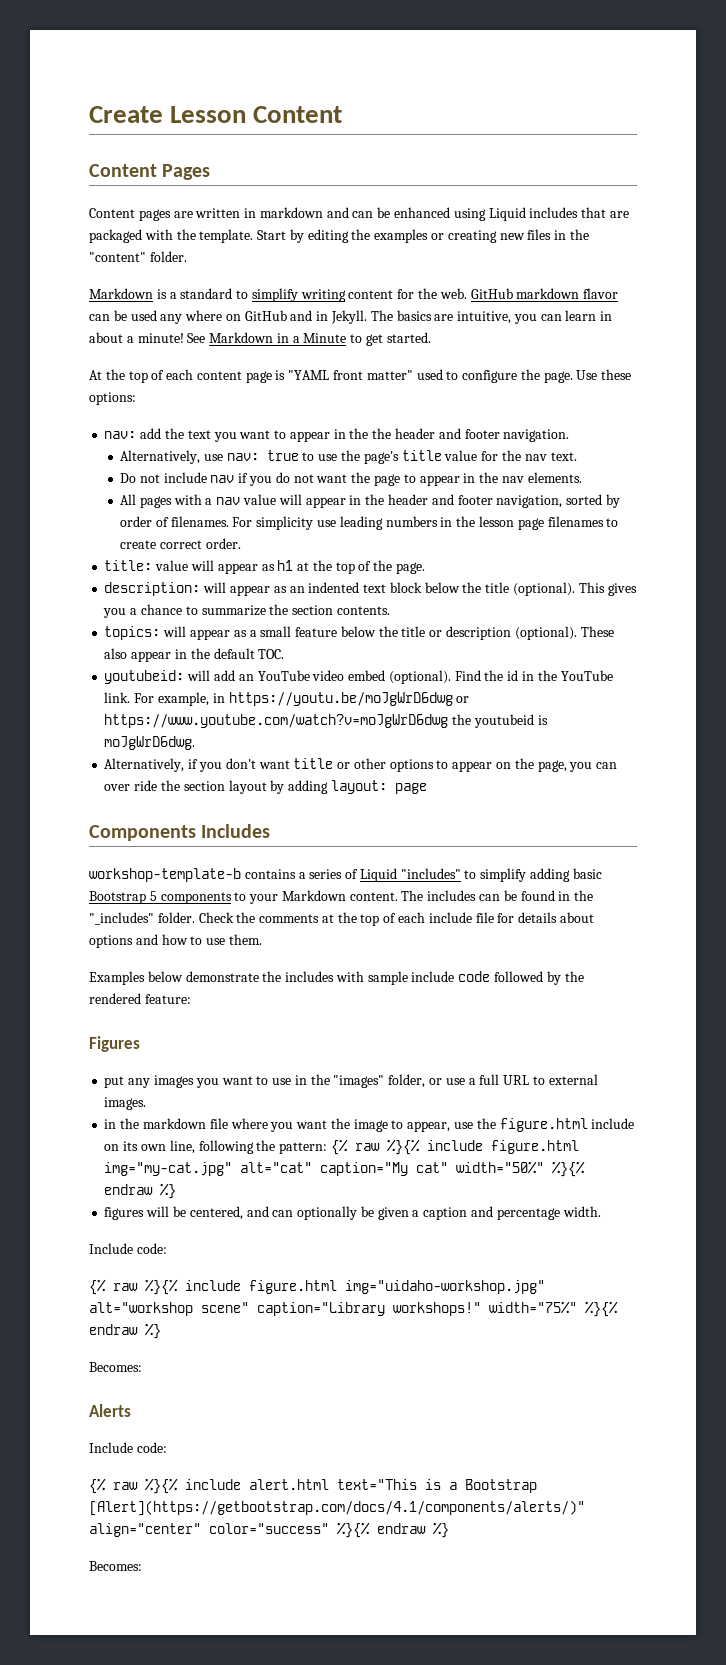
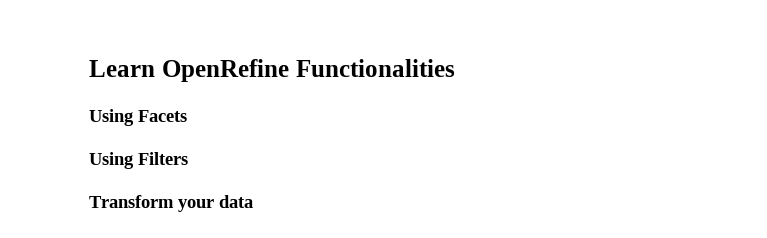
- Create Lesson Content
- Content Pages
- Content pages are written in markdown and can be enhanced using Liquid includes that are packaged with the template. Start by editing the examples or creating new files in the "content" folder.
- Markdown is a standard to simplify writing content for the web. GitHub markdown flavor can be used any where on GitHub and in Jekyll. The basics are intuitive, you can learn in about a minute! See Markdown in a Minute to get started.
- At the top of each content page is "YAML front matter" used to configure the page. Use these options:
- nav: add the text you want to appear in the the header and footer navigation.
- Alternatively, use nav: true to use the page's title value for the nav text.
- Do not include nav if you do not want the page to appear in the nav elements.
- All pages with a nav value will appear in the header and footer navigation, sorted by order of filenames. For simplicity use leading numbers in the lesson page filenames to create correct order.
- title: value will appear as h1 at the top of the page.
- description: will appear as an indented text block below the title (optional). This gives you a chance to summarize the section contents.
- topics: will appear as a small feature below the title or description (optional). These also appear in the default TOC.
- youtubeid: will add an YouTube video embed (optional). Find the id in the YouTube link. For example, in https://youtu.be/moJgWrD6dwg or https://www.youtube.com/watch?v=moJgWrD6dwg the youtubeid is moJgWrD6dwg.
- Alternatively, if you don't want title or other options to appear on the page, you can over ride the section layout by adding layout: page
- Components Includes
- workshop-template-b contains a series of Liquid "includes" to simplify adding basic Bootstrap 5 components to your Markdown content. The includes can be found in the "_includes" folder. Check the comments at the top of each include file for details about options and how to use them.
- Examples below demonstrate the includes with sample include code followed by the rendered feature:
- Figures
- put any images you want to use in the "images" folder, or use a full URL to external images.
- in the markdown file where you want the image to appear, use the figure.html include on its own line, following the pattern: {% raw %}{% include figure.html img="my-cat.jpg" alt="cat" caption="My cat" width="50%" %}{% endraw %}
- figures will be centered, and can optionally be given a caption and percentage width.
- Include code:
- {% raw %}{% include figure.html img="uidaho-workshop.jpg" alt="workshop scene" caption="Library workshops!" width="75%" %}{% endraw %}
- Becomes:
- Alerts
- Include code:
- {% raw %}{% include alert.html text="This is a Bootstrap [Alert](https://getbootstrap.com/docs/4.1/components/alerts/)" align="center" color="success" %}{% endraw %}
- Becomes:
+ Learn OpenRefine Functionalities
+ Using Facets
+ Using Filters
+ Transform your data

